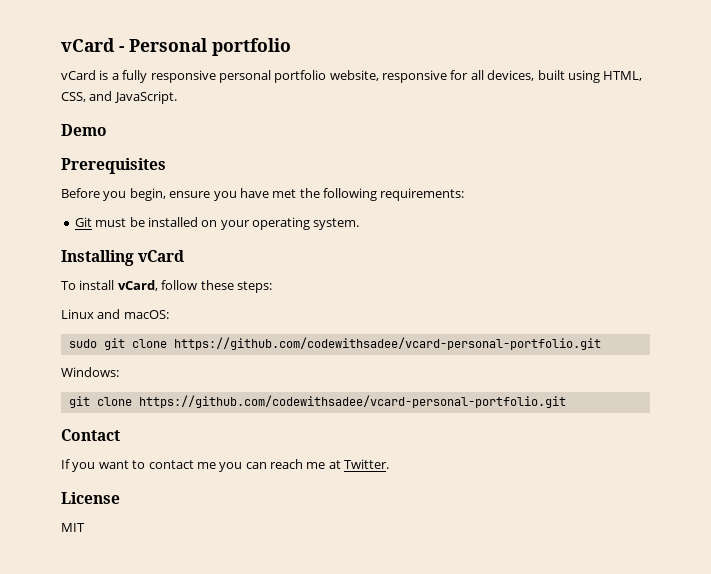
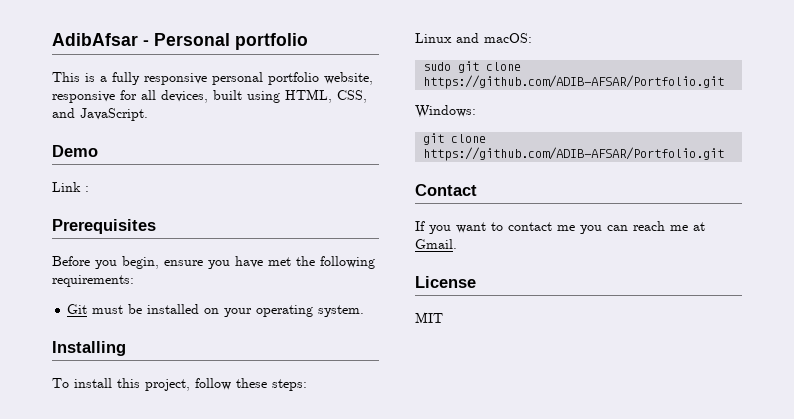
- vCard - Personal portfolio
+ AdibAfsar - Personal portfolio
- vCard is a fully responsive personal portfolio website, responsive for all devices, built using HTML, CSS, and JavaScript.
+ This is a fully responsive personal portfolio website, responsive for all devices, built using HTML, CSS, and JavaScript.
+ Link :
- Installing vCard
+ Installing
- To install vCard, follow these steps:
+ To install this project, follow these steps:
- sudo git clone https://github.com/codewithsadee/vcard-personal-portfolio.git
+ sudo git clone https://github.com/ADIB-AFSAR/Portfolio.git
  Windows:
- git clone https://github.com/codewithsadee/vcard-personal-portfolio.git
+ git clone https://github.com/ADIB-AFSAR/Portfolio.git
- If you want to contact me you can reach me at Twitter.
+ If you want to contact me you can reach me at Gmail.

